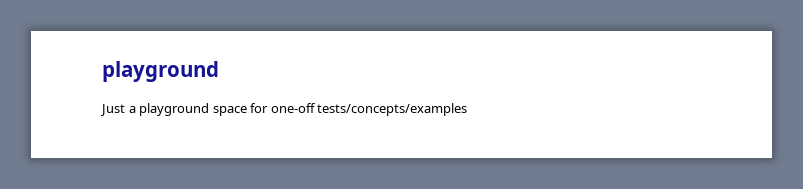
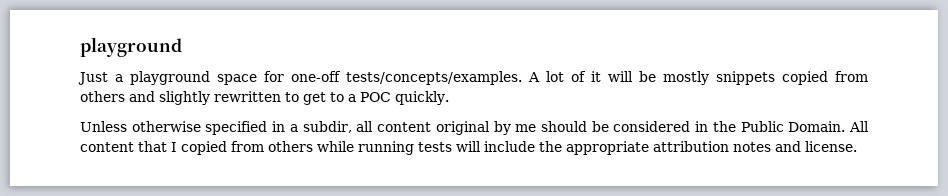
- Just a playground space for one-off tests/concepts/examples
+ Just a playground space for one-off tests/concepts/examples. A lot of it will be mostly snippets copied from others and slightly rewritten to get to a POC quickly.
+ Unless otherwise specified in a subdir, all content original by me should be considered in the Public Domain. All content that I copied from others while running tests will include the appropriate attribution notes and license.

